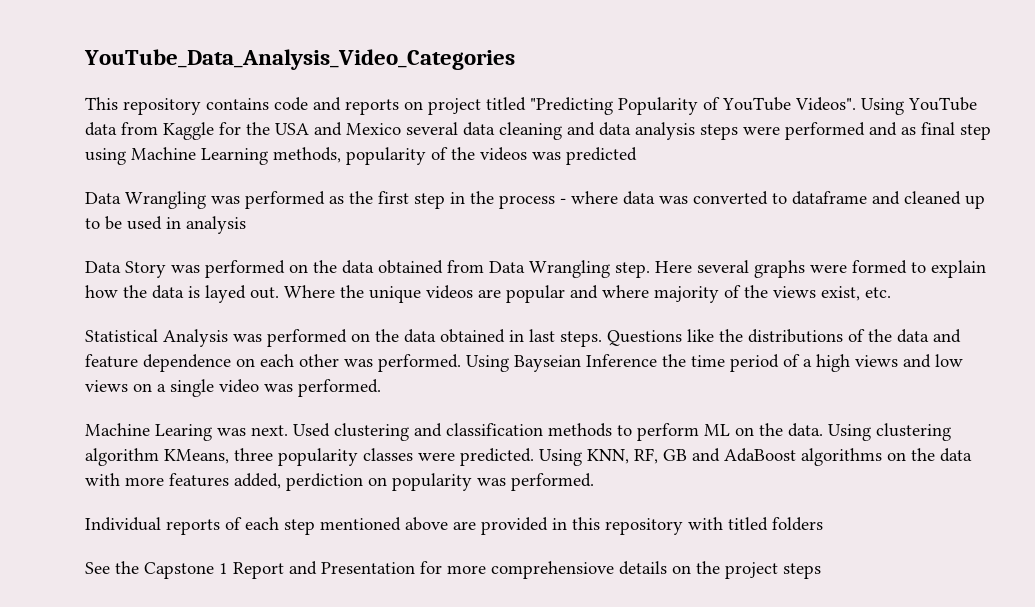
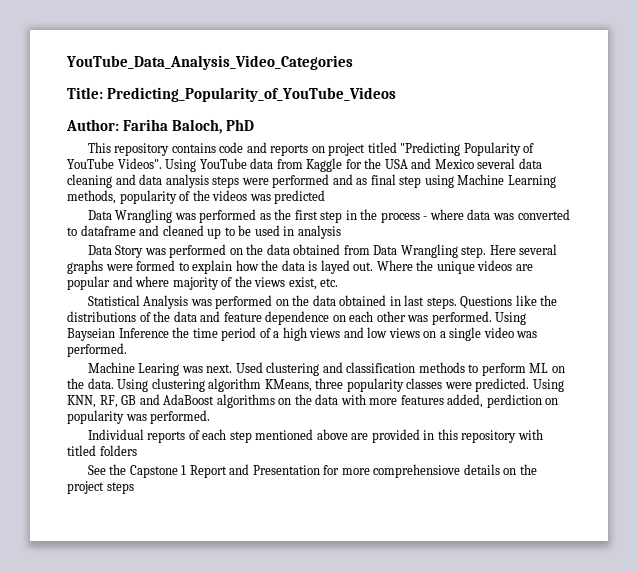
+ Title: Predicting_Popularity_of_YouTube_Videos
+ Author: Fariha Baloch, PhD

